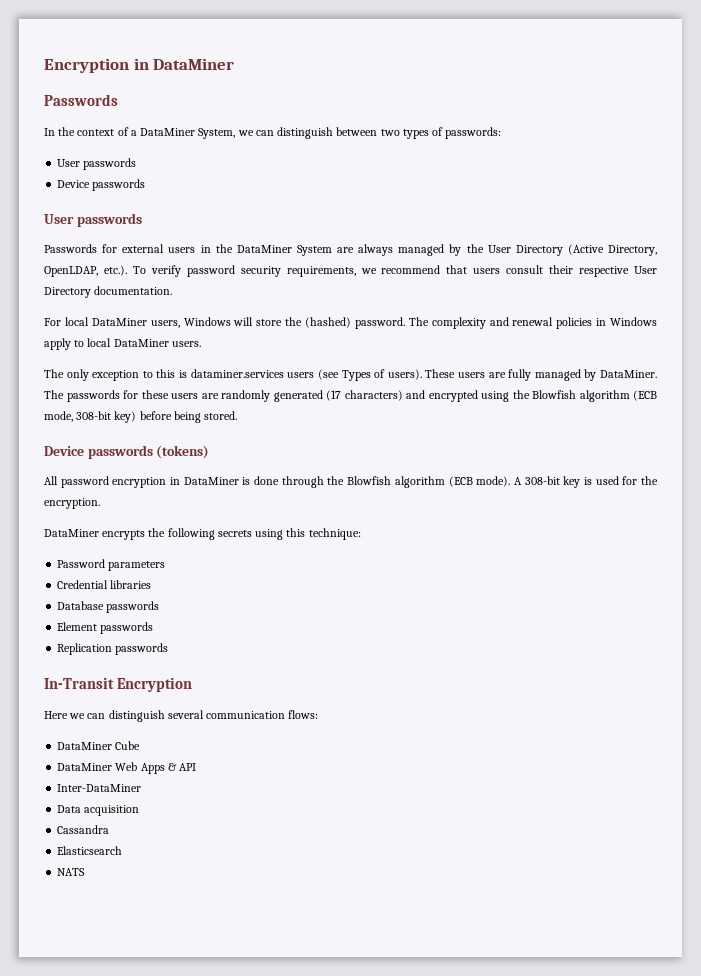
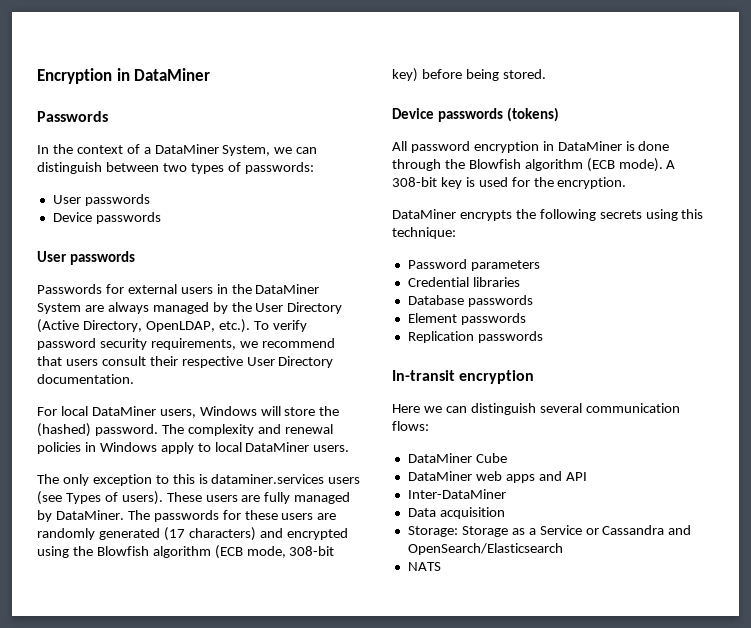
- In-Transit Encryption
+ In-transit encryption
- DataMiner Web Apps & API
+ DataMiner web apps and API
- Cassandra
- Elasticsearch
+ Storage: Storage as a Service or Cassandra and OpenSearch/Elasticsearch

